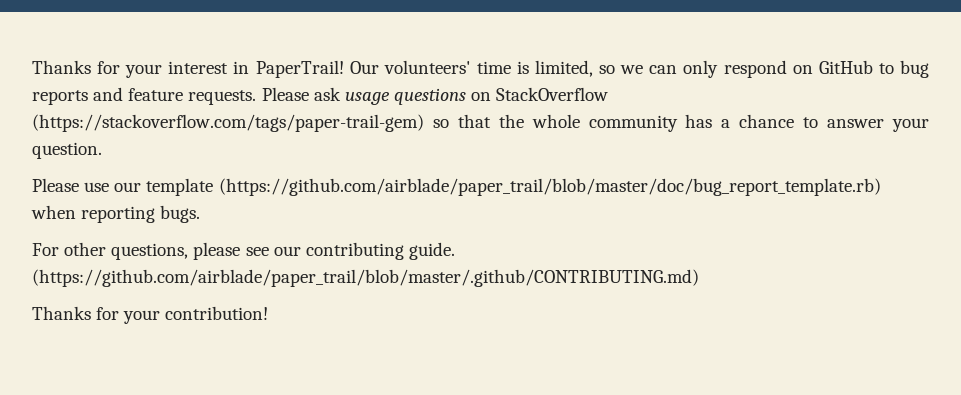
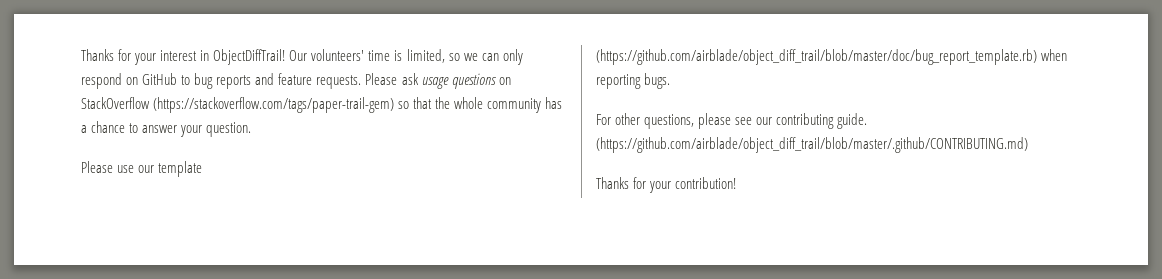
- Thanks for your interest in PaperTrail!
+ Thanks for your interest in ObjectDiffTrail!
- Please use our template (https://github.com/airblade/paper_trail/blob/master/doc/bug_report_template.rb) when reporting bugs.
+ Please use our template (https://github.com/airblade/object_diff_trail/blob/master/doc/bug_report_template.rb) when reporting bugs.
- (https://github.com/airblade/paper_trail/blob/master/.github/CONTRIBUTING.md)
+ (https://github.com/airblade/object_diff_trail/blob/master/.github/CONTRIBUTING.md)

